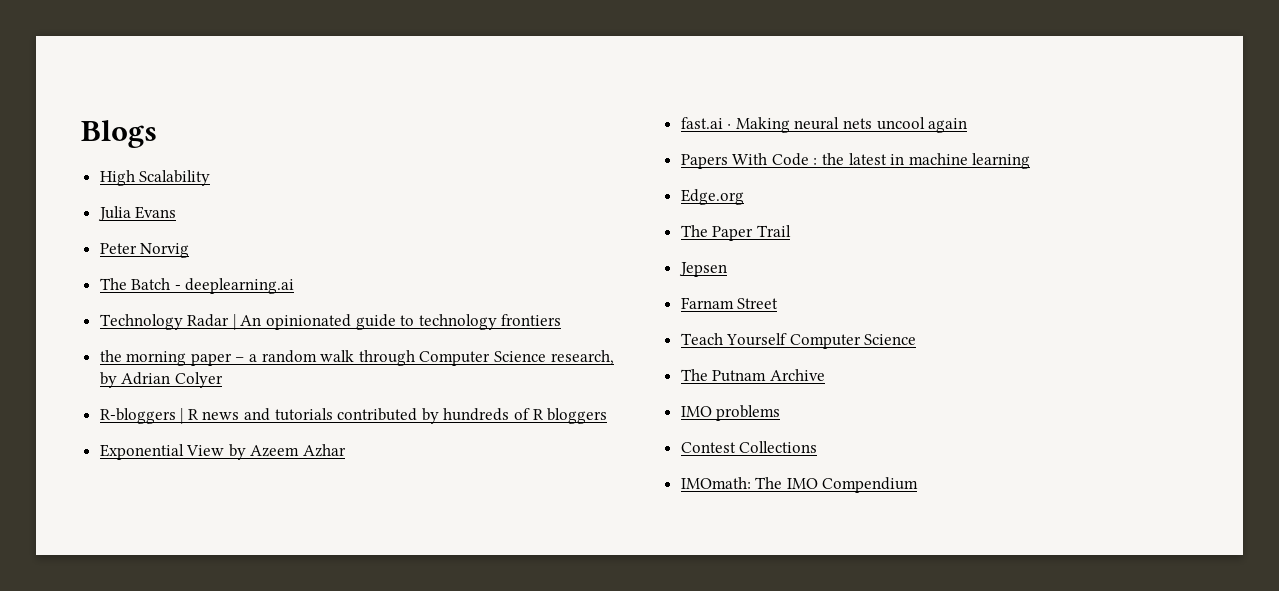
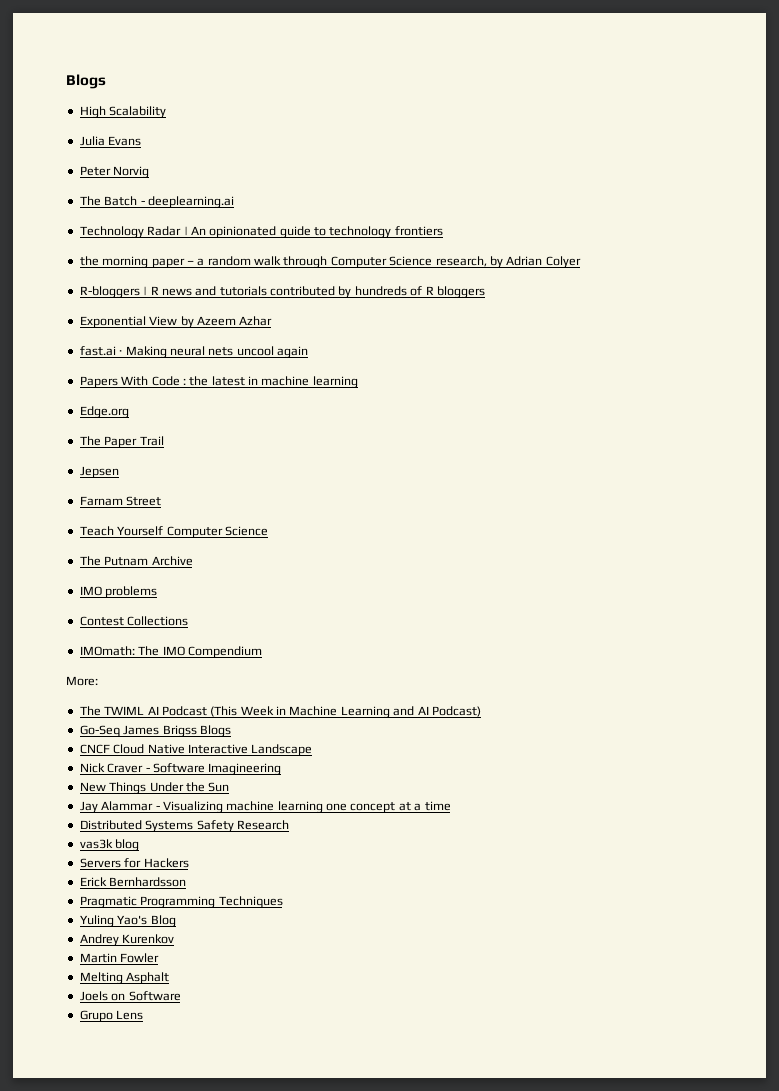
+ More:
+ The TWIML AI Podcast (This Week in Machine Learning and AI Podcast)
+ Go-Seq James Brigss Blogs
+ CNCF Cloud Native Interactive Landscape
+ Nick Craver - Software Imagineering
+ New Things Under the Sun
+ Jay Alammar - Visualizing machine learning one concept at a time
+ Distributed Systems Safety Research
+ vas3k blog
+ Servers for Hackers
+ Erick Bernhardsson
+ Pragmatic Programming Techniques
+ Yuling Yao's Blog
+ Andrey Kurenkov
+ Martin Fowler
+ Melting Asphalt
+ Joels on Software
+ Grupo Lens

